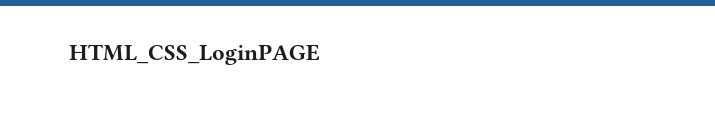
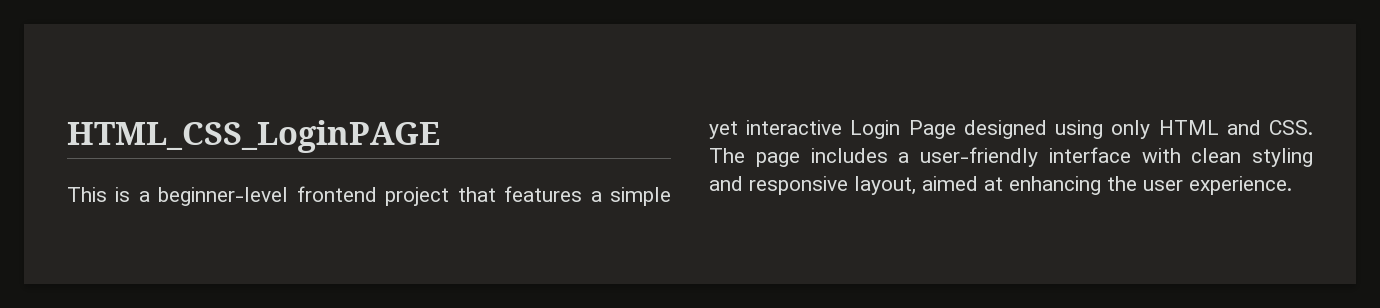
+ This is a beginner-level frontend project that features a simple yet interactive Login Page designed using only HTML and CSS. The page includes a user-friendly interface with clean styling and responsive layout, aimed at enhancing the user experience.

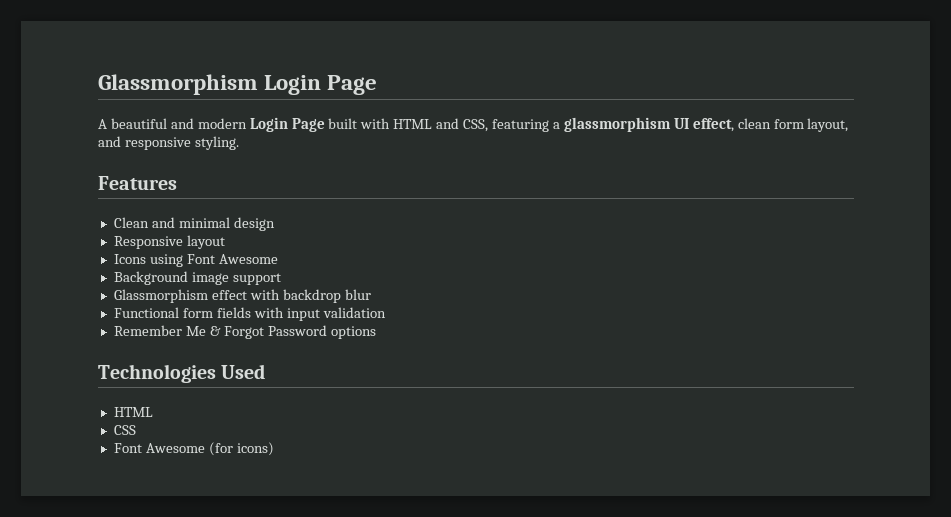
- HTML_CSS_LoginPAGE
- This is a beginner-level frontend project that features a simple yet interactive Login Page designed using only HTML and CSS. The page includes a user-friendly interface with clean styling and responsive layout, aimed at enhancing the user experience.
+ Glassmorphism Login Page
+ A beautiful and modern Login Page built with HTML and CSS, featuring a glassmorphism UI effect, clean form layout, and responsive styling.
+ Features
+ Clean and minimal design
+ Responsive layout
+ Icons using Font Awesome
+ Background image support
+ Glassmorphism effect with backdrop blur
+ Functional form fields with input validation
+ Remember Me & Forgot Password options
+ Technologies Used
+ HTML
+ CSS
+ Font Awesome (for icons)

